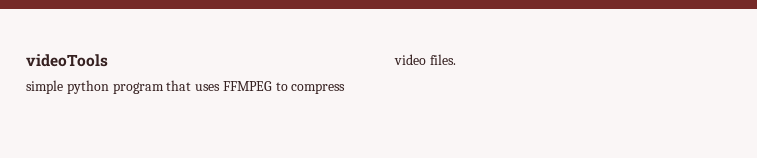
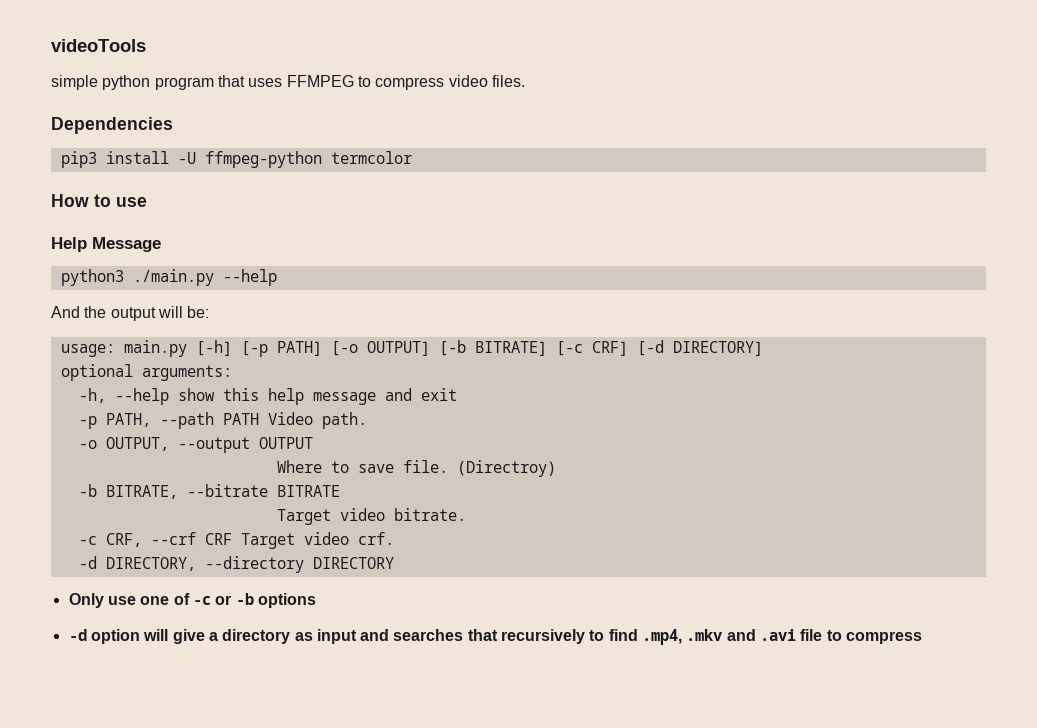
+ Dependencies
+ pip3 install -U ffmpeg-python termcolor
+ How to use
+ Help Message
+ python3 ./main.py --help
+ And the output will be:
+ usage: main.py [-h] [-p PATH] [-o OUTPUT] [-b BITRATE] [-c CRF] [-d DIRECTORY]
+ optional arguments:
+ -h, --help show this help message and exit
+ -p PATH, --path PATH Video path.
+ -o OUTPUT, --output OUTPUT
+ Where to save file. (Directroy)
+ -b BITRATE, --bitrate BITRATE
+ Target video bitrate.
+ -c CRF, --crf CRF Target video crf.
+ -d DIRECTORY, --directory DIRECTORY
+ Only use one of -c or -b options
+ -d option will give a directory as input and searches that recursively to find .mp4, .mkv and .avi file to compress

